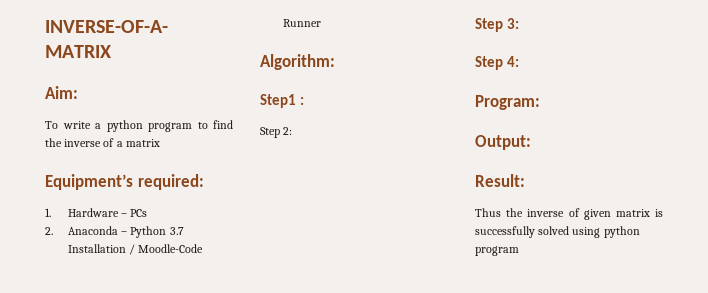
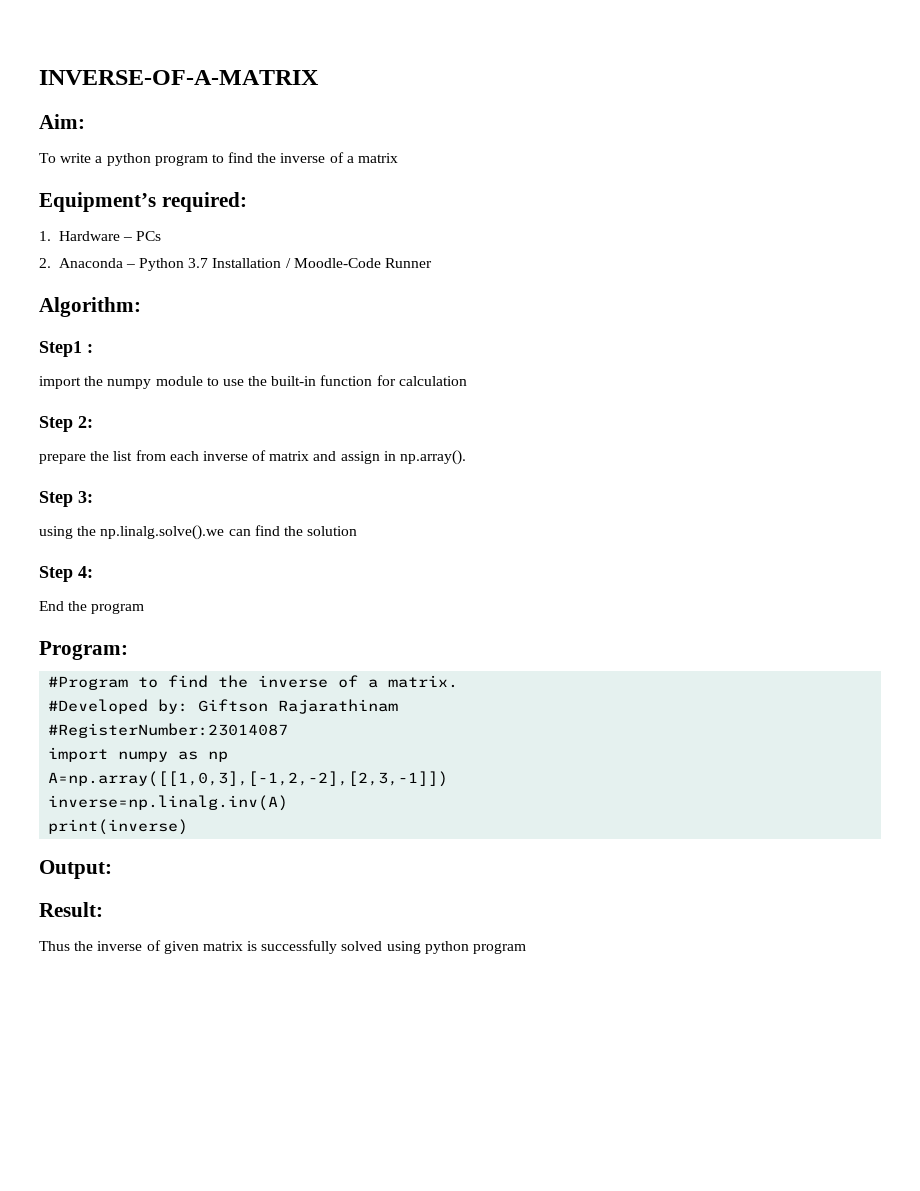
+ import the numpy module to use the built-in function for calculation
  Step 2:
+ prepare the list from each inverse of matrix and assign in np.array().
  Step 3:
+ using the np.linalg.solve().we can find the solution
  Step 4:
+ End the program
  Program:
+ #Program to find the inverse of a matrix.
+ #Developed by: Giftson Rajarathinam
+ #RegisterNumber:23014087
+ import numpy as np
+ A=np.array([[1,0,3],[-1,2,-2],[2,3,-1]])
+ inverse=np.linalg.inv(A)
+ print(inverse)

